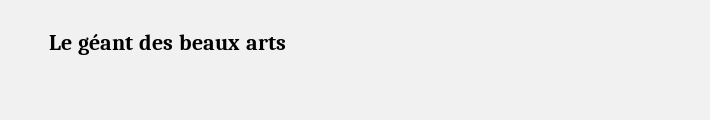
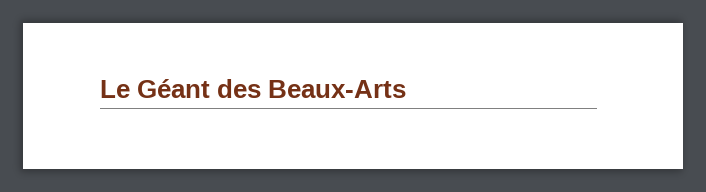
- Le géant des beaux arts
+ Le Géant des Beaux-Arts

